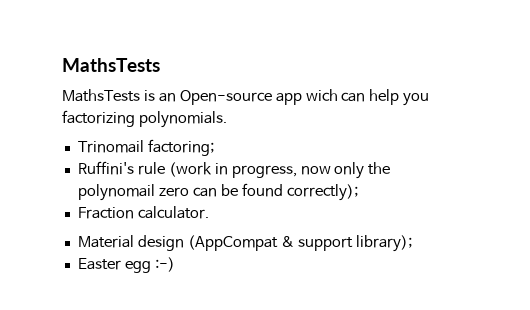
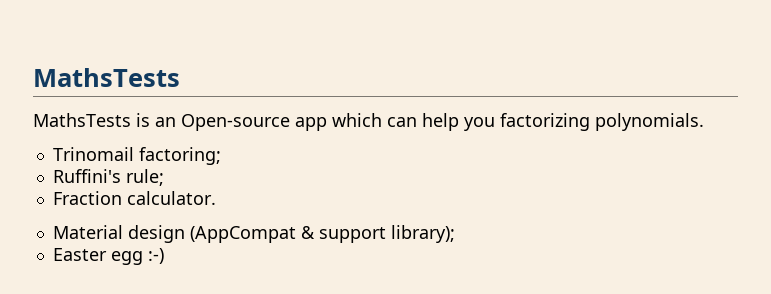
- MathsTests is an Open-source app wich can help you factorizing polynomials.
+ MathsTests is an Open-source app which can help you factorizing polynomials.
- Ruffini's rule (work in progress, now only the polynomail zero can be found correctly);
+ Ruffini's rule;

